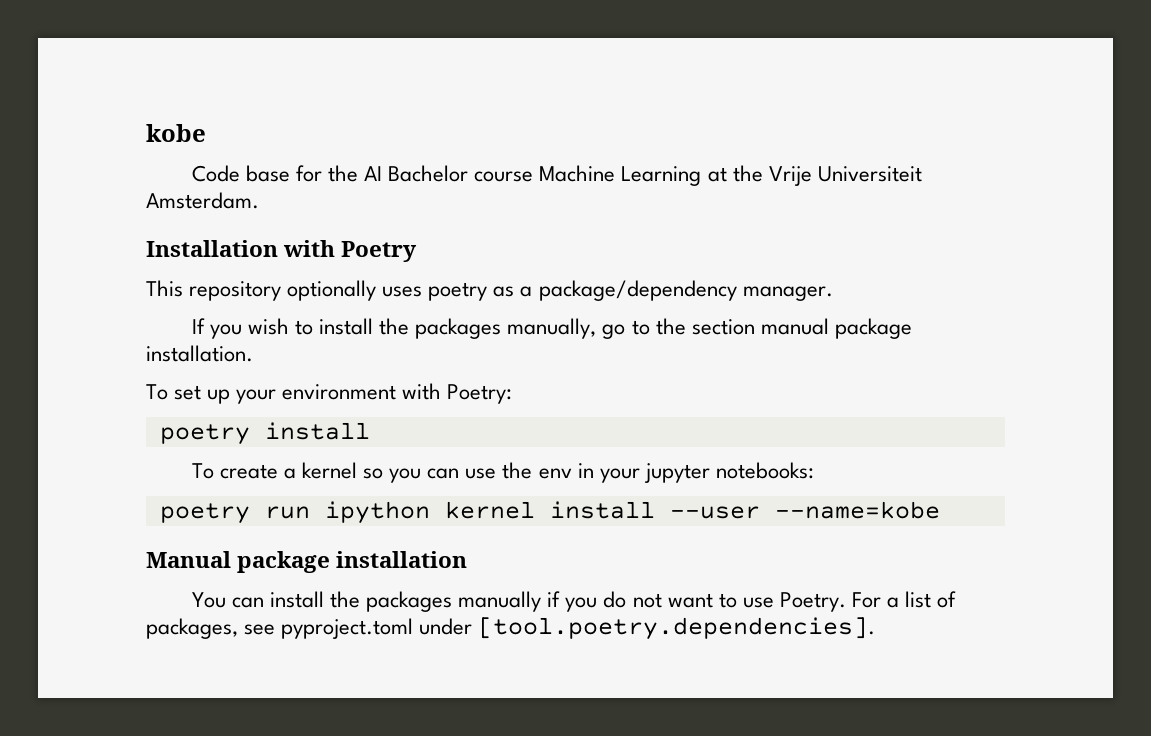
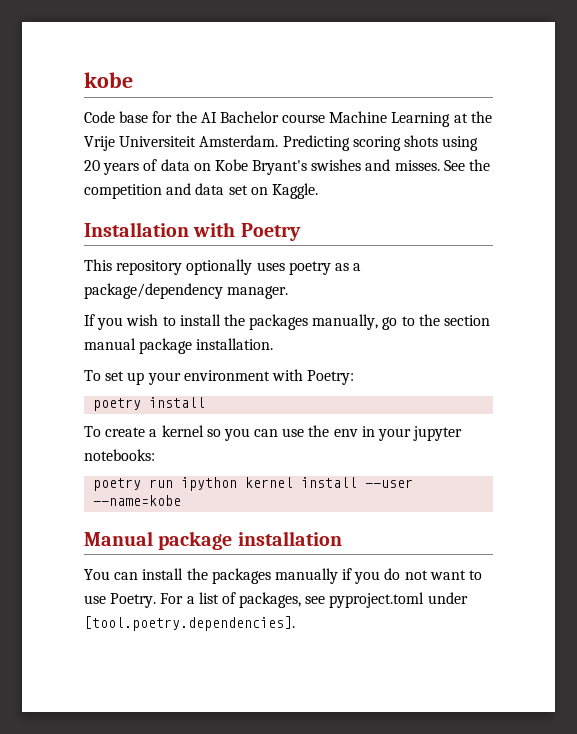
+ Predicting scoring shots using 20 years of data on Kobe Bryant's swishes and misses. See the competition and data set on Kaggle.

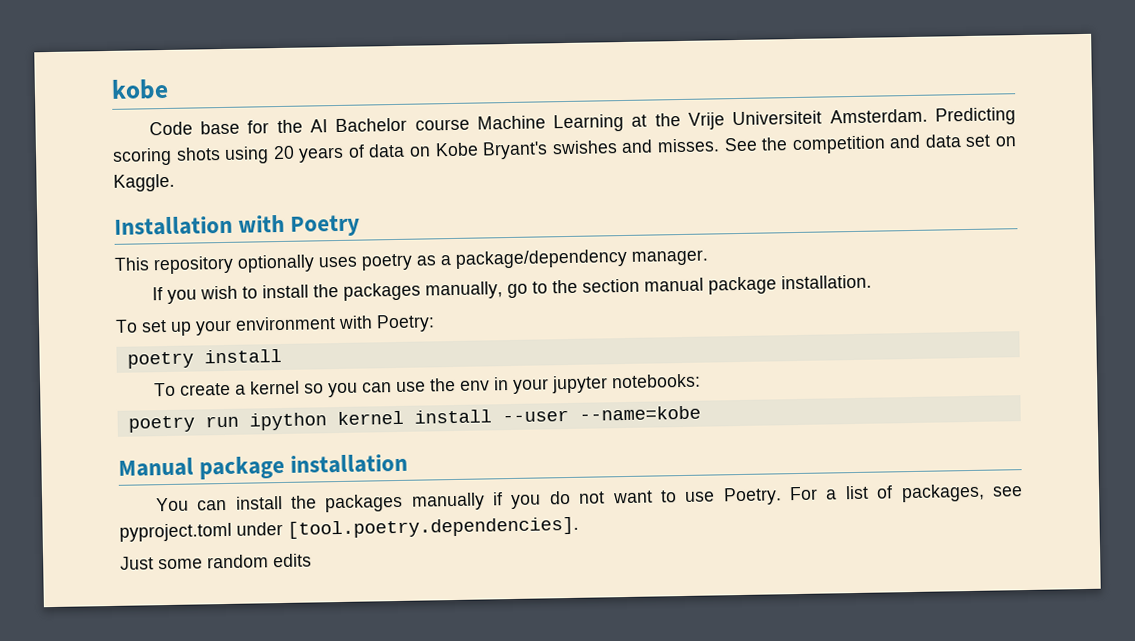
+ Just some random edits

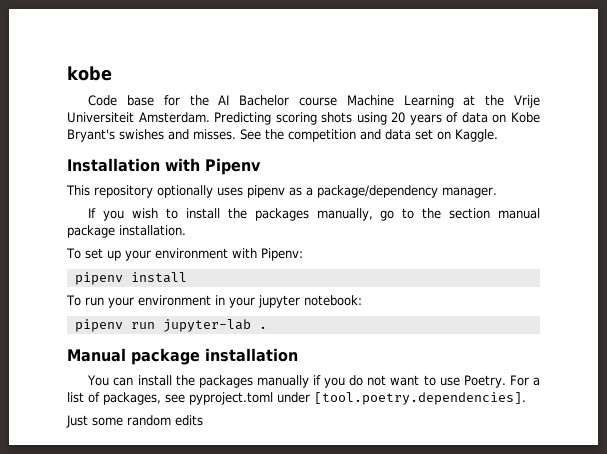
- Installation with Poetry
+ Installation with Pipenv
- This repository optionally uses poetry as a package/dependency manager.
+ This repository optionally uses pipenv as a package/dependency manager.
- To set up your environment with Poetry:
- poetry install
+ To set up your environment with Pipenv:
+ pipenv install
- To create a kernel so you can use the env in your jupyter notebooks:
- poetry run ipython kernel install --user --name=kobe
+ To run your environment in your jupyter notebook:
+ pipenv run jupyter-lab .

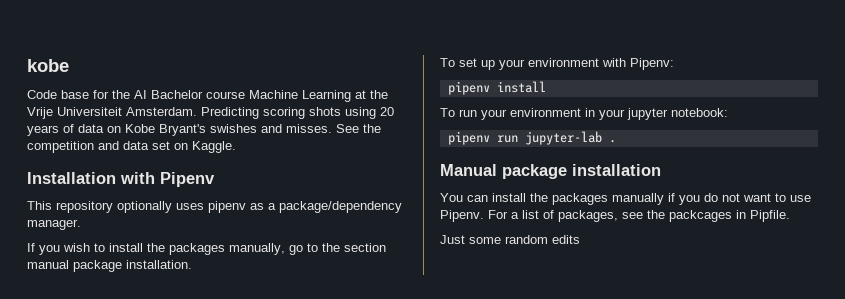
- You can install the packages manually if you do not want to use Poetry.
+ You can install the packages manually if you do not want to use Pipenv.
- For a list of packages, see pyproject.toml under [tool.poetry.dependencies].
+ For a list of packages, see the packcages in Pipfile.

